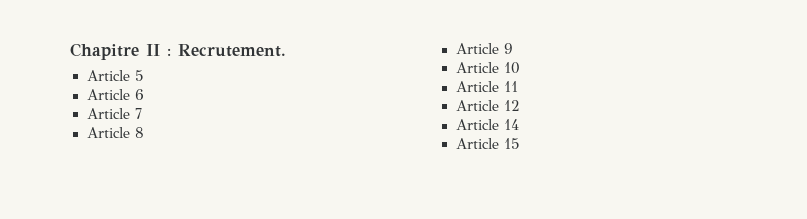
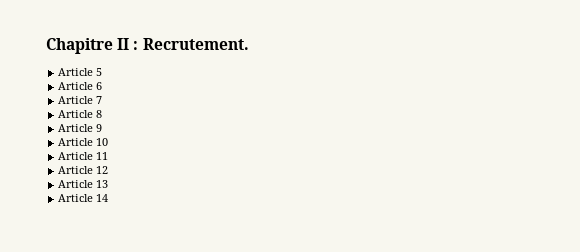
+ Article 13
  Article 14
- Article 15

